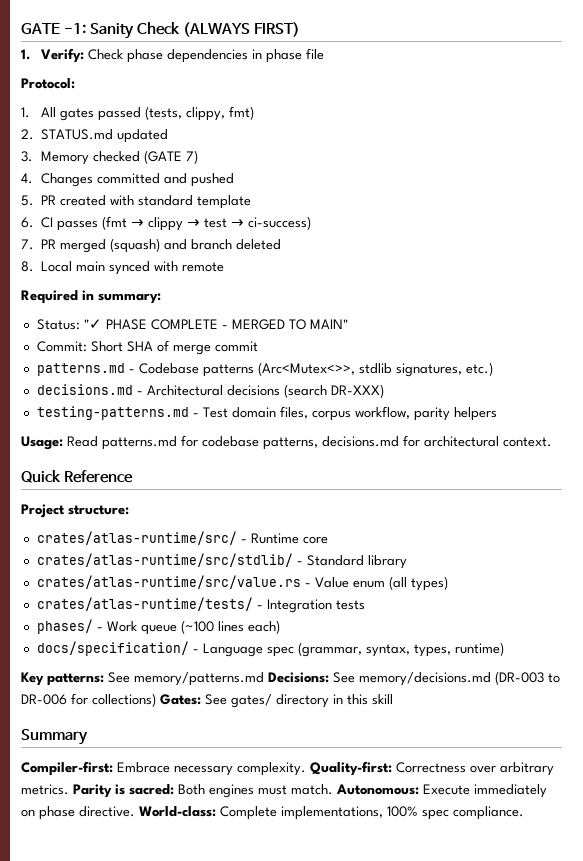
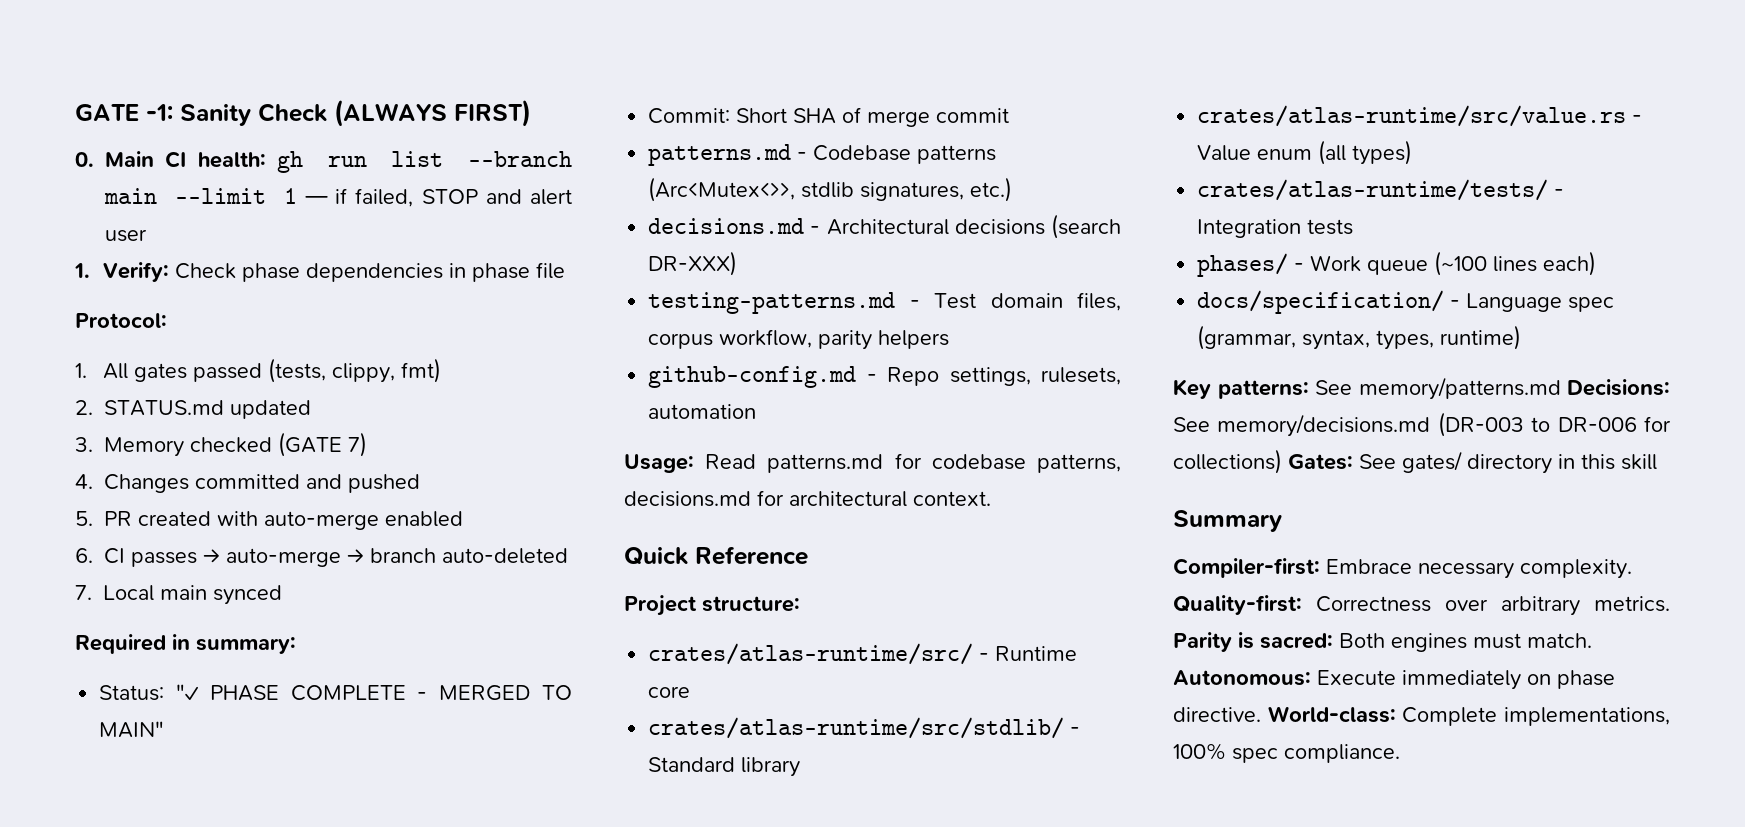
+ 0. Main CI health: gh run list --branch main --limit 1 — if failed, STOP and alert user
- 5. PR created with standard template
+ 5. PR created with auto-merge enabled
- 6. CI passes (fmt → clippy → test → ci-success)
- 7. PR merged (squash) and branch deleted
- 8. Local main synced with remote
+ 6. CI passes → auto-merge → branch auto-deleted
+ 7. Local main synced
+ github-config.md - Repo settings, rulesets, automation

